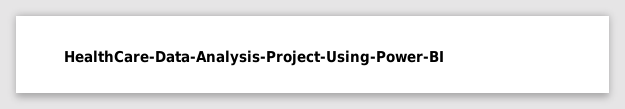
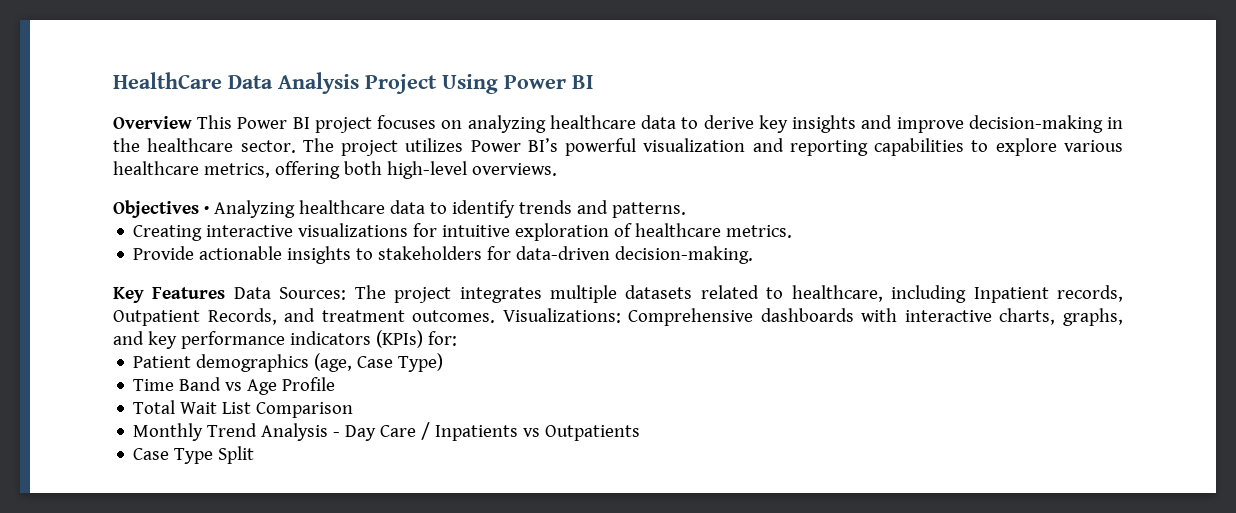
- HealthCare-Data-Analysis-Project-Using-Power-BI
+ HealthCare Data Analysis Project Using Power BI
+ Overview This Power BI project focuses on analyzing healthcare data to derive key insights and improve decision-making in the healthcare sector. The project utilizes Power BI’s powerful visualization and reporting capabilities to explore various healthcare metrics, offering both high-level overviews.
+ Objectives • Analyzing healthcare data to identify trends and patterns.
+ Creating interactive visualizations for intuitive exploration of healthcare metrics.
+ Provide actionable insights to stakeholders for data-driven decision-making.
+ Key Features Data Sources: The project integrates multiple datasets related to healthcare, including Inpatient records, Outpatient Records, and treatment outcomes. Visualizations: Comprehensive dashboards with interactive charts, graphs, and key performance indicators (KPIs) for:
+ Patient demographics (age, Case Type)
+ Time Band vs Age Profile
+ Total Wait List Comparison
+ Monthly Trend Analysis - Day Care / Inpatients vs Outpatients
+ Case Type Split

